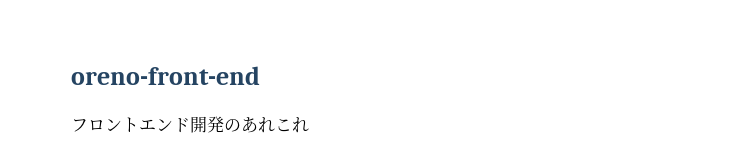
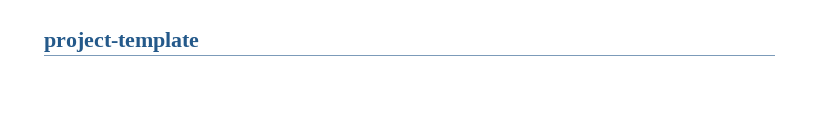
- oreno-front-end
- フロントエンド開発のあれこれ
+ project-template

